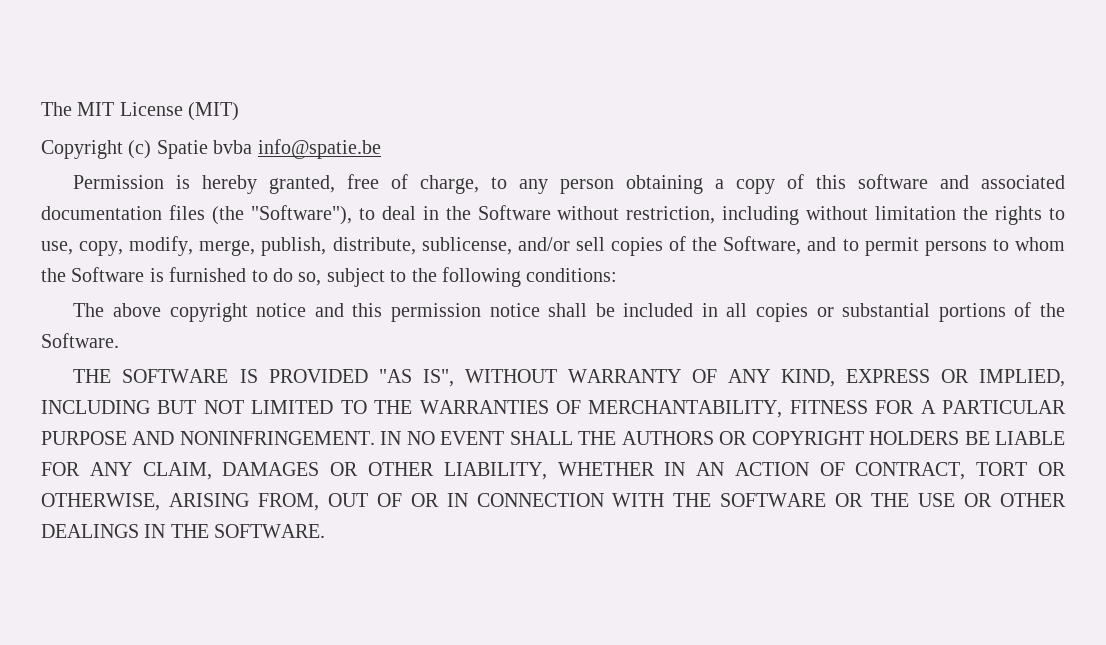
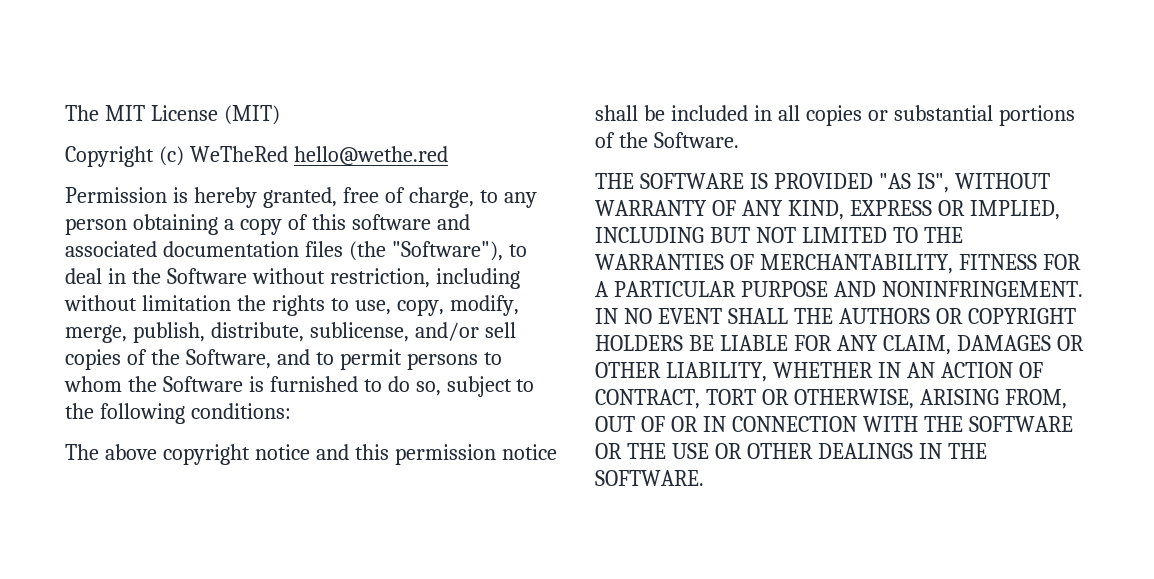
- Copyright (c) Spatie bvba info@spatie.be
+ Copyright (c) WeTheRed hello@wethe.red

